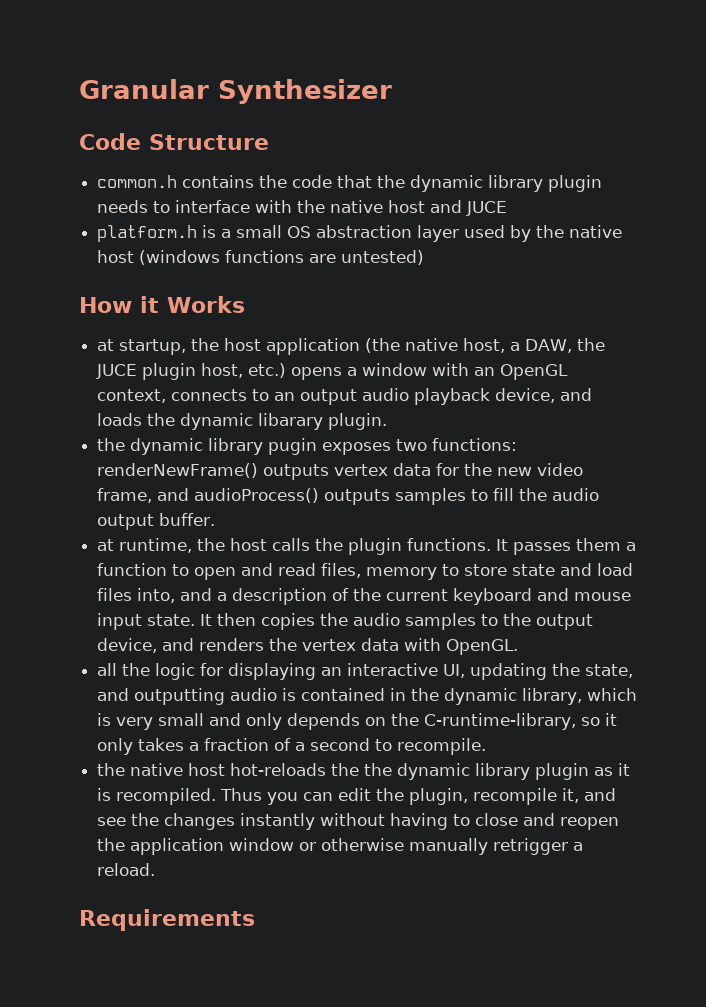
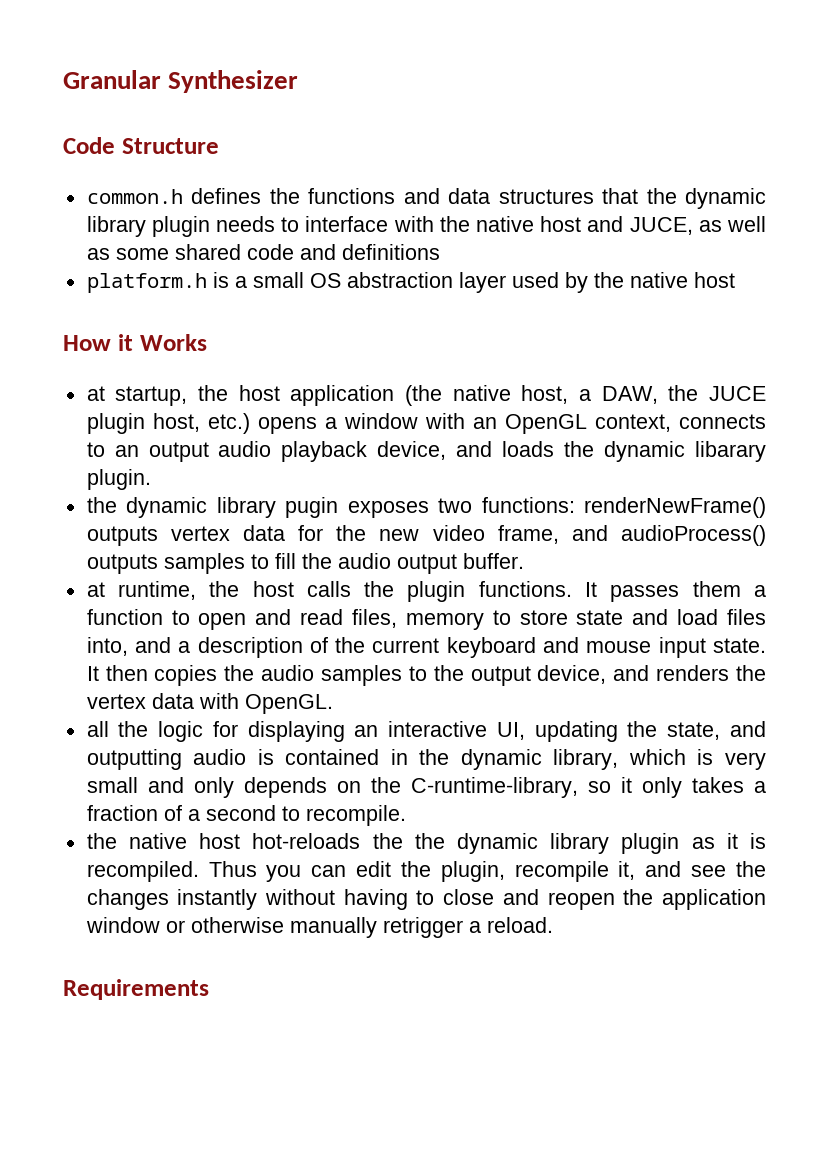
- common.h contains the code that the dynamic library plugin needs to interface with the native host and JUCE
+ common.h defines the functions and data structures that the dynamic library plugin needs to interface with the native host and JUCE, as well as some shared code and definitions
- platform.h is a small OS abstraction layer used by the native host (windows functions are untested)
+ platform.h is a small OS abstraction layer used by the native host

